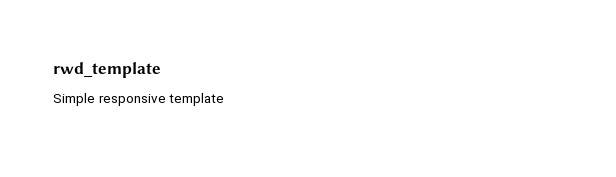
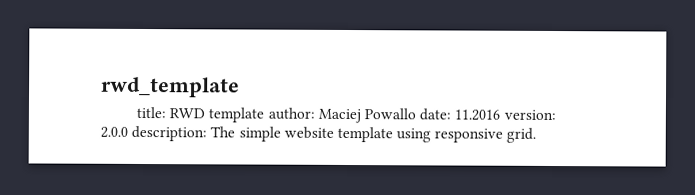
- Simple responsive template
+ title: RWD template author: Maciej Powallo date: 11.2016 version: 2.0.0 description: The simple website template using responsive grid.

